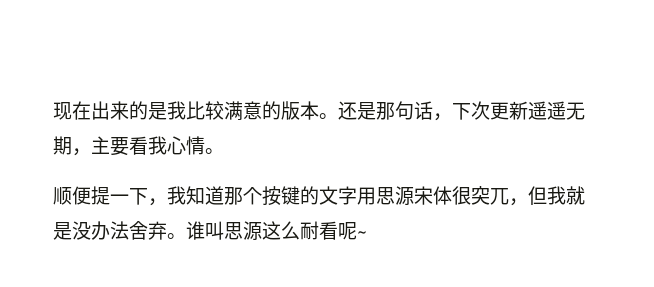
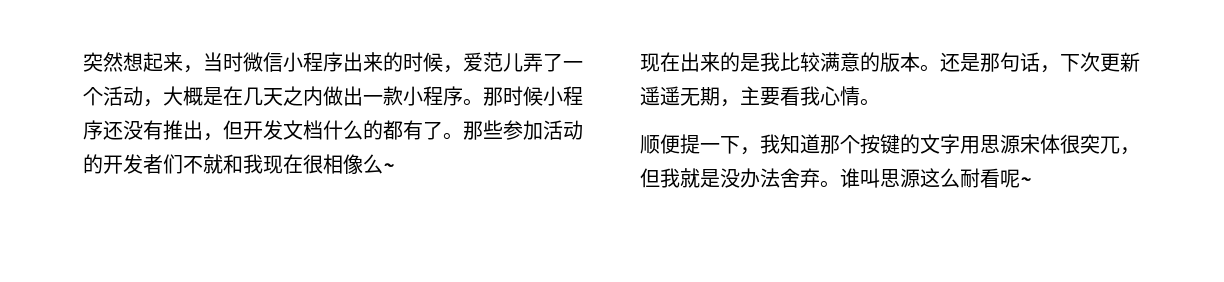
+ 突然想起来，当时微信小程序出来的时候，爱范儿弄了一个活动，大概是在几天之内做出一款小程序。那时候小程序还没有推出，但开发文档什么的都有了。那些参加活动的开发者们不就和我现在很相像么~

